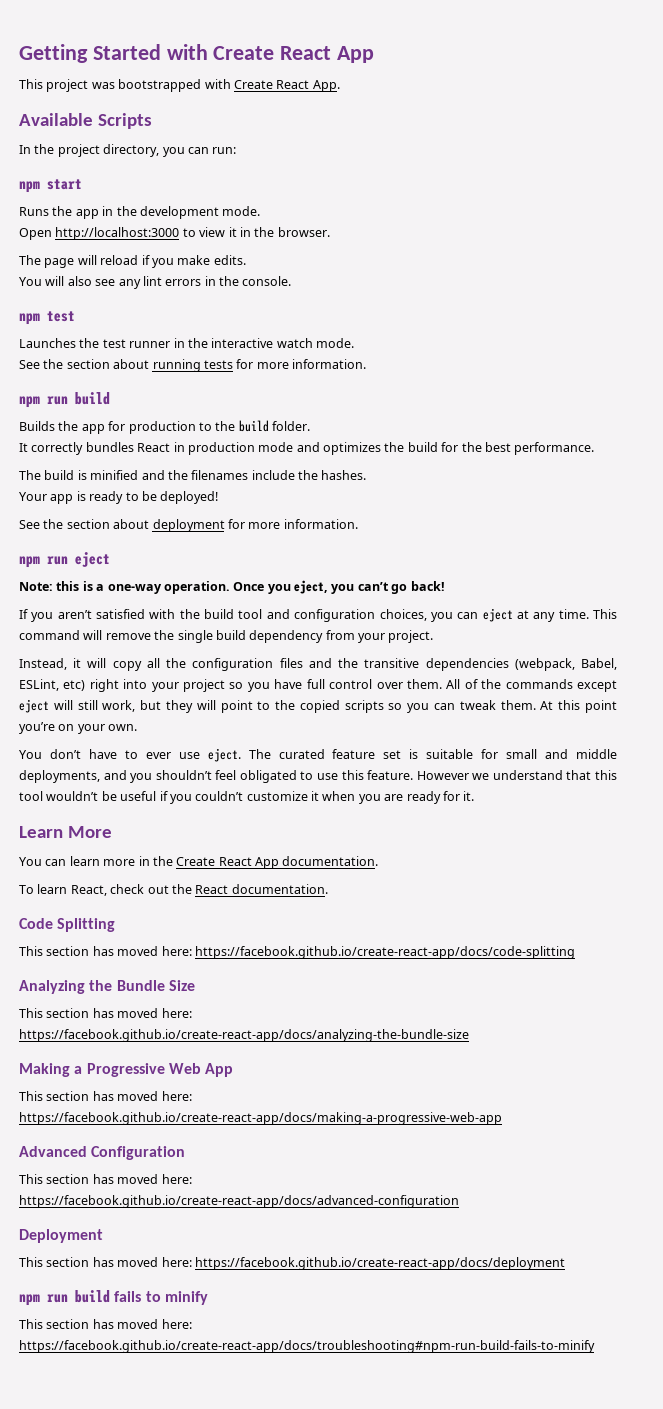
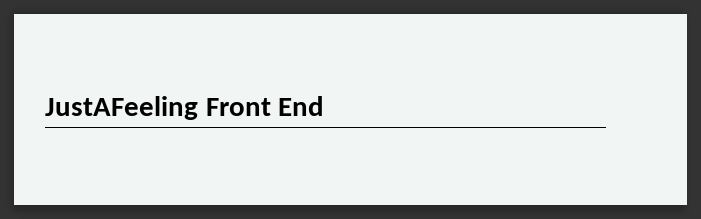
- Getting Started with Create React App
- This project was bootstrapped with Create React App.
- Available Scripts
- In the project directory, you can run:
- npm start
- Runs the app in the development mode.
- Open http://localhost:3000 to view it in the browser.
- The page will reload if you make edits.
- You will also see any lint errors in the console.
- npm test
- Launches the test runner in the interactive watch mode.
- See the section about running tests for more information.
- npm run build
- Builds the app for production to the build folder.
- It correctly bundles React in production mode and optimizes the build for the best performance.
- The build is minified and the filenames include the hashes.
- Your app is ready to be deployed!
- See the section about deployment for more information.
- npm run eject
- Note: this is a one-way operation. Once you eject, you can’t go back!
- If you aren’t satisfied with the build tool and configuration choices, you can eject at any time. This command will remove the single build dependency from your project.
- Instead, it will copy all the configuration files and the transitive dependencies (webpack, Babel, ESLint, etc) right into your project so you have full control over them. All of the commands except eject will still work, but they will point to the copied scripts so you can tweak them. At this point you’re on your own.
- You don’t have to ever use eject. The curated feature set is suitable for small and middle deployments, and you shouldn’t feel obligated to use this feature. However we understand that this tool wouldn’t be useful if you couldn’t customize it when you are ready for it.
- Learn More
- You can learn more in the Create React App documentation.
- To learn React, check out the React documentation.
- Code Splitting
- This section has moved here: https://facebook.github.io/create-react-app/docs/code-splitting
- Analyzing the Bundle Size
- This section has moved here: https://facebook.github.io/create-react-app/docs/analyzing-the-bundle-size
- Making a Progressive Web App
- This section has moved here: https://facebook.github.io/create-react-app/docs/making-a-progressive-web-app
- Advanced Configuration
- This section has moved here: https://facebook.github.io/create-react-app/docs/advanced-configuration
- Deployment
- This section has moved here: https://facebook.github.io/create-react-app/docs/deployment
- npm run build fails to minify
- This section has moved here: https://facebook.github.io/create-react-app/docs/troubleshooting#npm-run-build-fails-to-minify
+ JustAFeeling Front End

